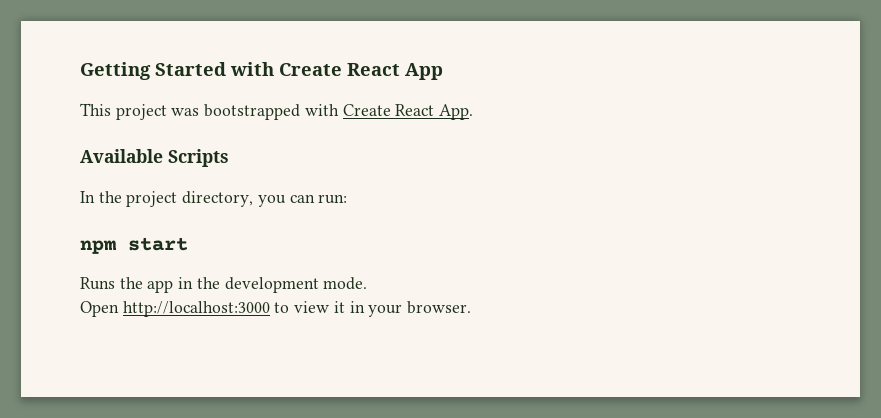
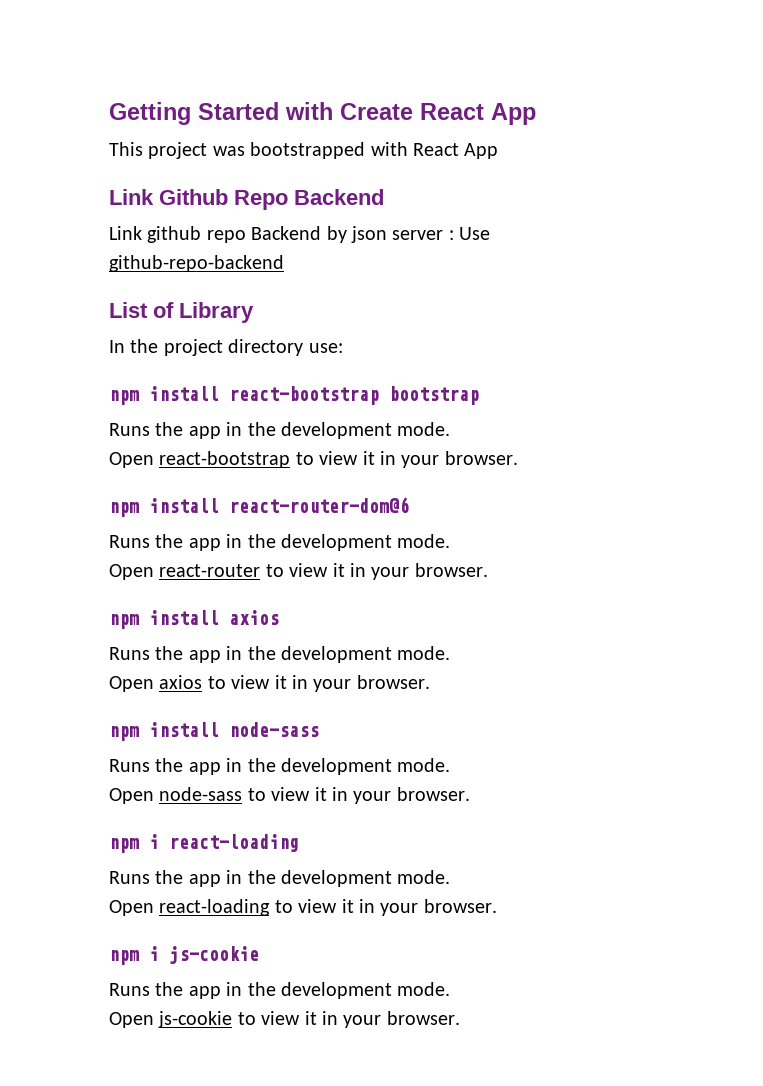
- This project was bootstrapped with Create React App.
- Available Scripts
- In the project directory, you can run:
- npm start
+ This project was bootstrapped with React App
+ Link Github Repo Backend
+ Link github repo Backend by json server : Use github-repo-backend
+ List of Library
+ In the project directory use:
+ npm install react-bootstrap bootstrap
  Runs the app in the development mode.
- Open http://localhost:3000 to view it in your browser.
+ Open react-bootstrap to view it in your browser.
+ npm install react-router-dom@6
+ Runs the app in the development mode.
+ Open react-router to view it in your browser.
+ npm install axios
+ Runs the app in the development mode.
+ Open axios to view it in your browser.
+ npm install node-sass
+ Runs the app in the development mode.
+ Open node-sass to view it in your browser.
+ npm i react-loading
+ Runs the app in the development mode.
+ Open react-loading to view it in your browser.
+ npm i js-cookie
+ Runs the app in the development mode.
+ Open js-cookie to view it in your browser.

